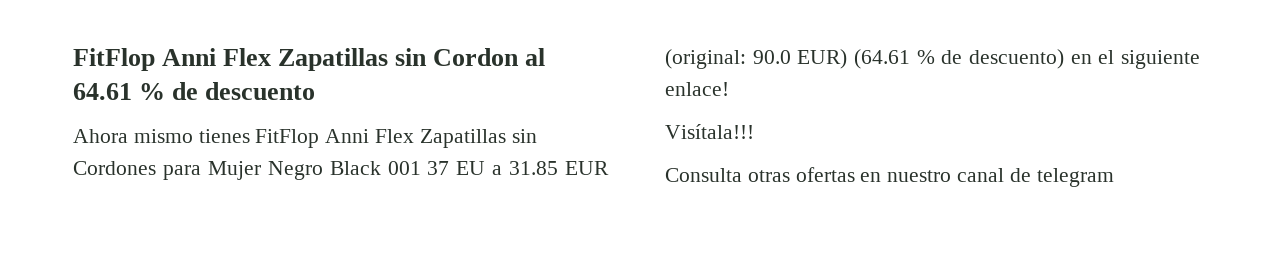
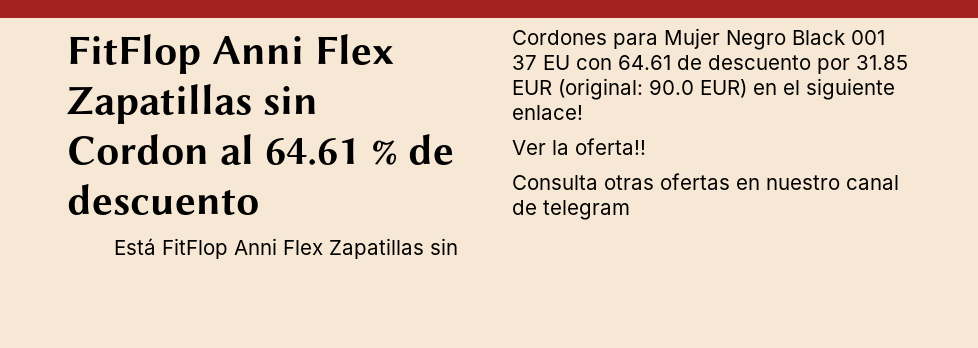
- Ahora mismo tienes FitFlop Anni Flex Zapatillas sin Cordones para Mujer Negro Black 001 37 EU a 31.85 EUR (original: 90.0 EUR) (64.61 % de descuento) en el siguiente enlace!
+ Está FitFlop Anni Flex Zapatillas sin Cordones para Mujer Negro Black 001 37 EU con 64.61 de descuento por 31.85 EUR (original: 90.0 EUR) en el siguiente enlace!
- Visítala!!!
+ Ver la oferta!!

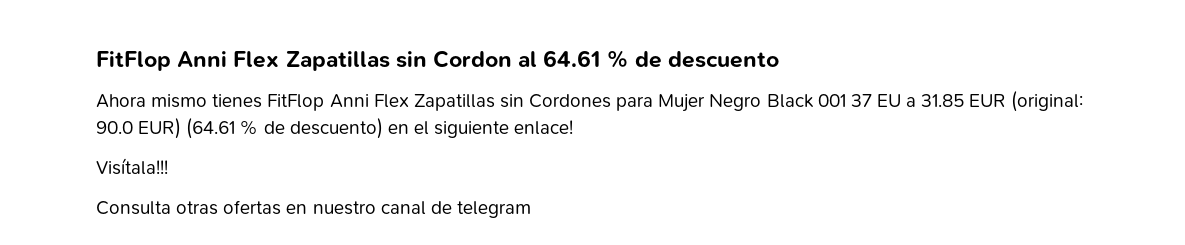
- Está FitFlop Anni Flex Zapatillas sin Cordones para Mujer Negro Black 001 37 EU con 64.61 de descuento por 31.85 EUR (original: 90.0 EUR) en el siguiente enlace!
+ Ahora mismo tienes FitFlop Anni Flex Zapatillas sin Cordones para Mujer Negro Black 001 37 EU a 31.85 EUR (original: 90.0 EUR) (64.61 % de descuento) en el siguiente enlace!
- Ver la oferta!!
+ Visítala!!!

